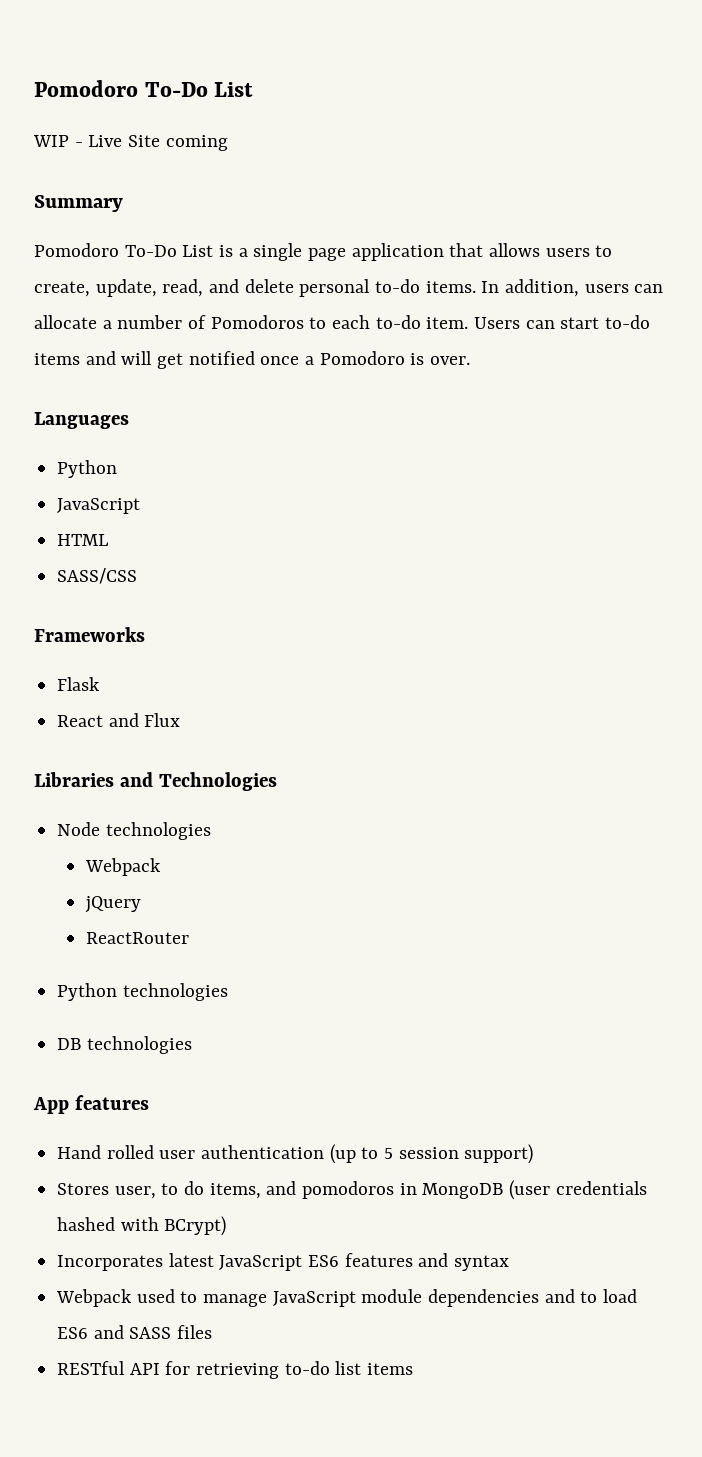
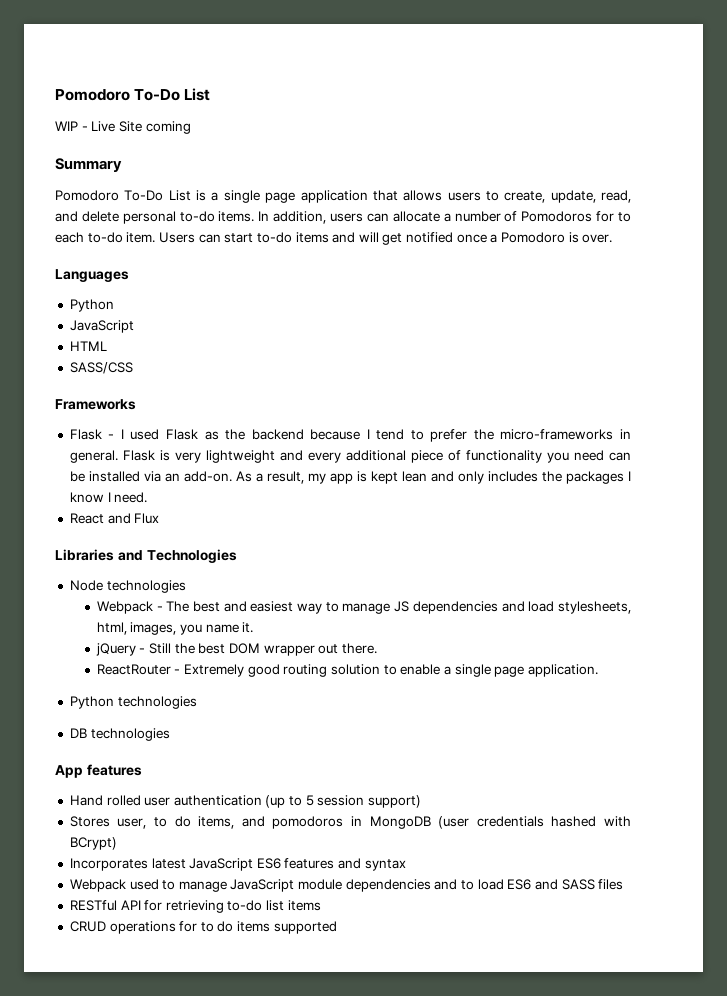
- In addition, users can allocate a number of Pomodoros to each to-do item.
+ In addition, users can allocate a number of Pomodoros for to each to-do item.
- Flask
+ Flask - I used Flask as the backend because I tend to prefer the micro-frameworks in general. Flask is very lightweight and every additional piece of functionality you need can be installed via an add-on. As a result, my app is kept lean and only includes the packages I know I need.
  Node technologies
- Webpack
- jQuery
- ReactRouter
+ Webpack - The best and easiest way to manage JS dependencies and load stylesheets, html, images, you name it.
+ jQuery - Still the best DOM wrapper out there.
+ ReactRouter - Extremely good routing solution to enable a single page application.
+ CRUD operations for to do items supported

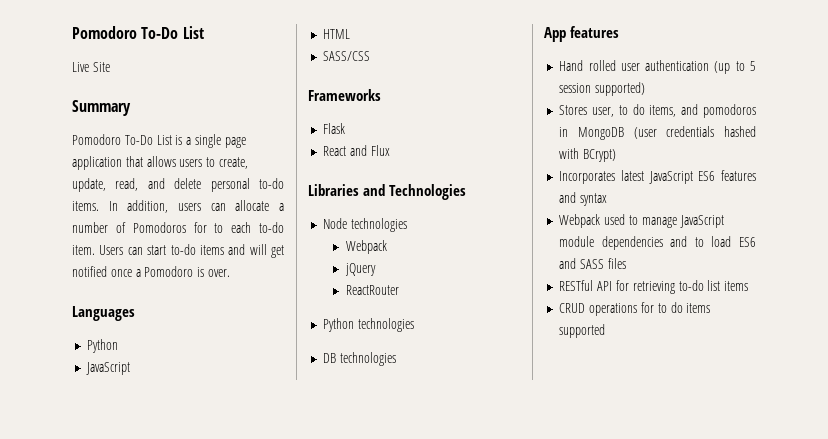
- WIP - Live Site coming
+ Live Site
- Flask - I used Flask as the backend because I tend to prefer the micro-frameworks in general. Flask is very lightweight and every additional piece of functionality you need can be installed via an add-on. As a result, my app is kept lean and only includes the packages I know I need.
+ Flask
  Node technologies
- Webpack - The best and easiest way to manage JS dependencies and load stylesheets, html, images, you name it.
- jQuery - Still the best DOM wrapper out there.
- ReactRouter - Extremely good routing solution to enable a single page application.
+ Webpack
+ jQuery
+ ReactRouter
- Hand rolled user authentication (up to 5 session support)
+ Hand rolled user authentication (up to 5 session supported)

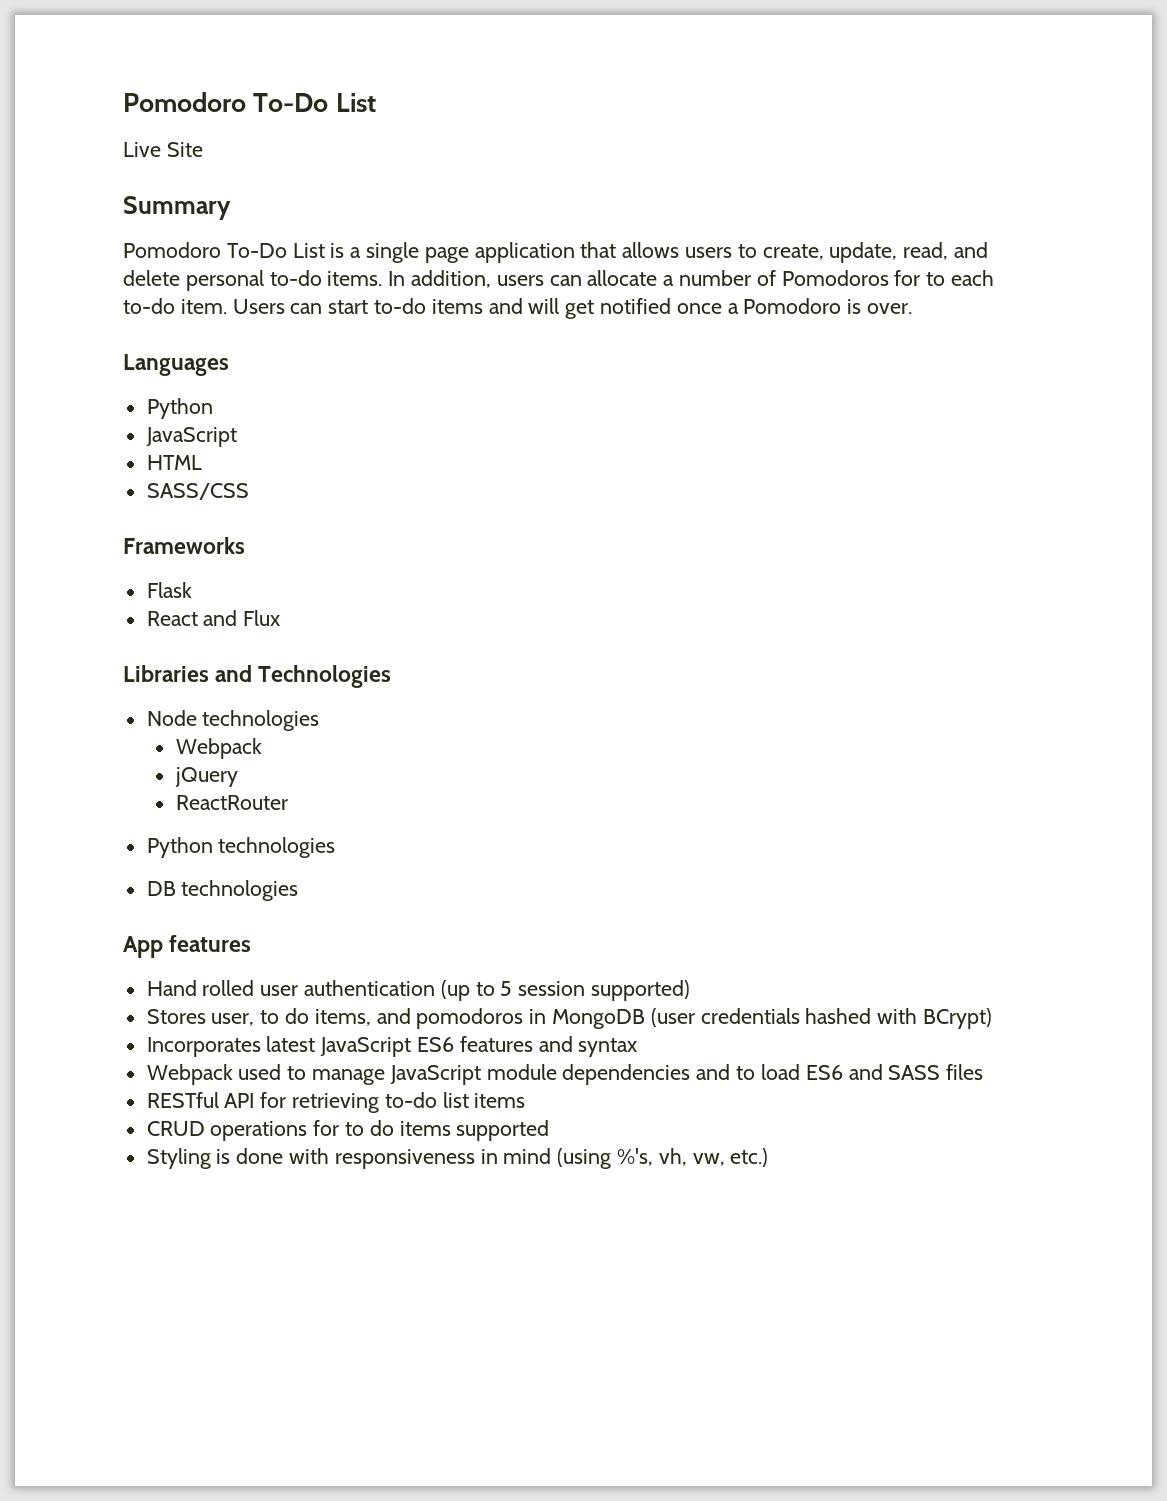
+ Styling is done with responsiveness in mind (using %'s, vh, vw, etc.)

